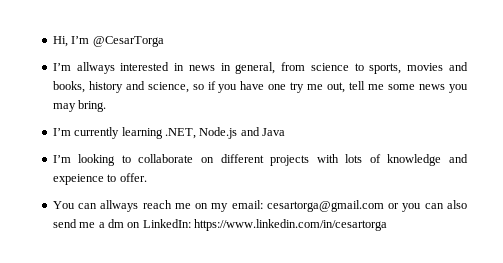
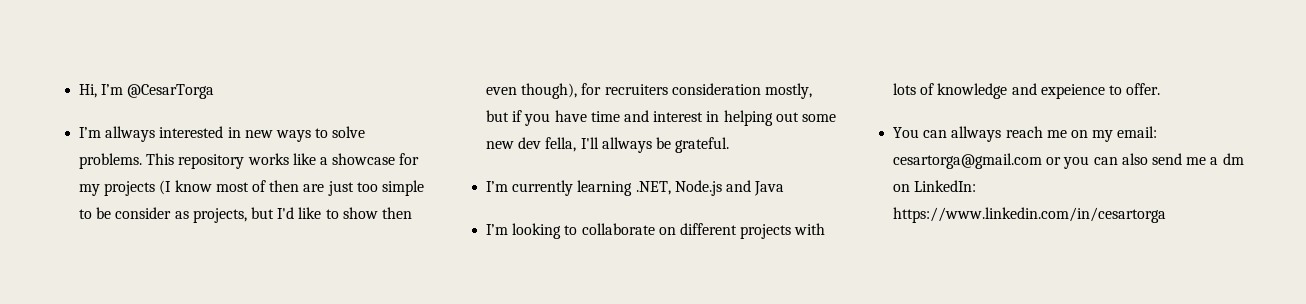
- I’m allways interested in news in general, from science to sports, movies and books, history and science, so if you have one try me out, tell me some news you may bring.
+ I’m allways interested in new ways to solve problems. This repository works like a showcase for my projects (I know most of then are just too simple to be consider as projects, but I'd like to show then even though), for recruiters consideration mostly, but if you have time and interest in helping out some new dev fella, I'll allways be grateful.

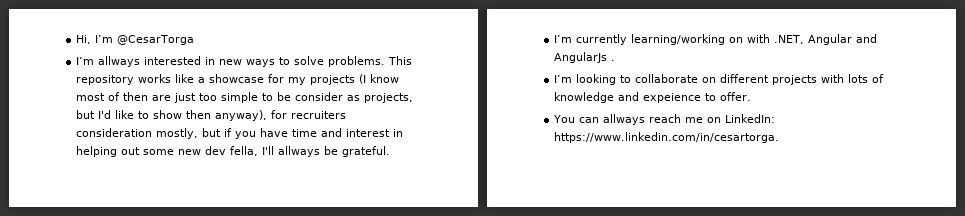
- This repository works like a showcase for my projects (I know most of then are just too simple to be consider as projects, but I'd like to show then even though), for recruiters consideration mostly, but if you have time and interest in helping out some new dev fella, I'll allways be grateful.
+ This repository works like a showcase for my projects (I know most of then are just too simple to be consider as projects, but I'd like to show then anyway), for recruiters consideration mostly, but if you have time and interest in helping out some new dev fella, I'll allways be grateful.
- I’m currently learning .NET, Node.js and Java
+ I’m currently learning/working on with .NET, Angular and AngularJs .
- You can allways reach me on my email: cesartorga@gmail.com or you can also send me a dm on LinkedIn: https://www.linkedin.com/in/cesartorga
+ You can allways reach me on LinkedIn: https://www.linkedin.com/in/cesartorga.

